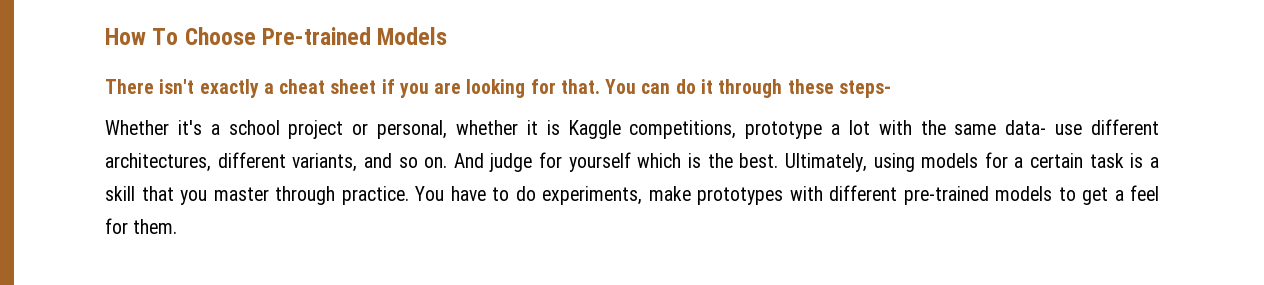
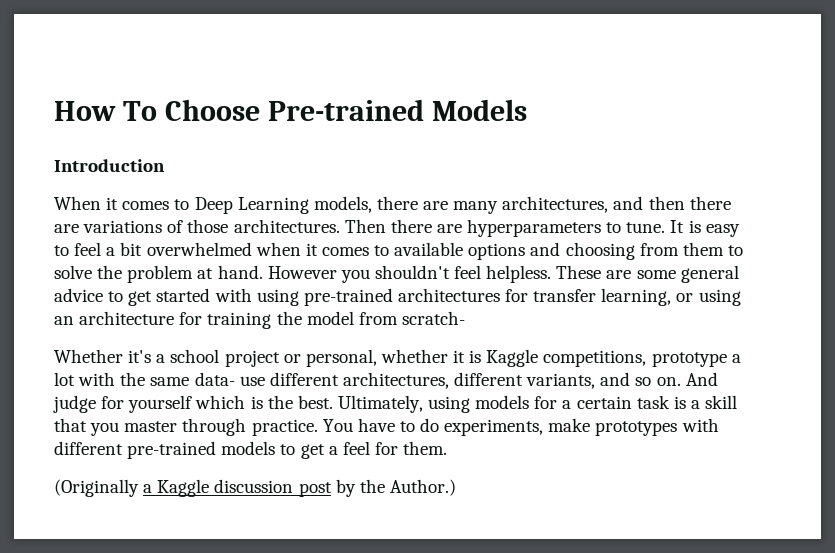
- There isn't exactly a cheat sheet if you are looking for that. You can do it through these steps-
+ Introduction
+ When it comes to Deep Learning models, there are many architectures, and then there are variations of those architectures. Then there are hyperparameters to tune. It is easy to feel a bit overwhelmed when it comes to available options and choosing from them to solve the problem at hand. However you shouldn't feel helpless. These are some general advice to get started with using pre-trained architectures for transfer learning, or using an architecture for training the model from scratch-
+ (Originally a Kaggle discussion post by the Author.)

